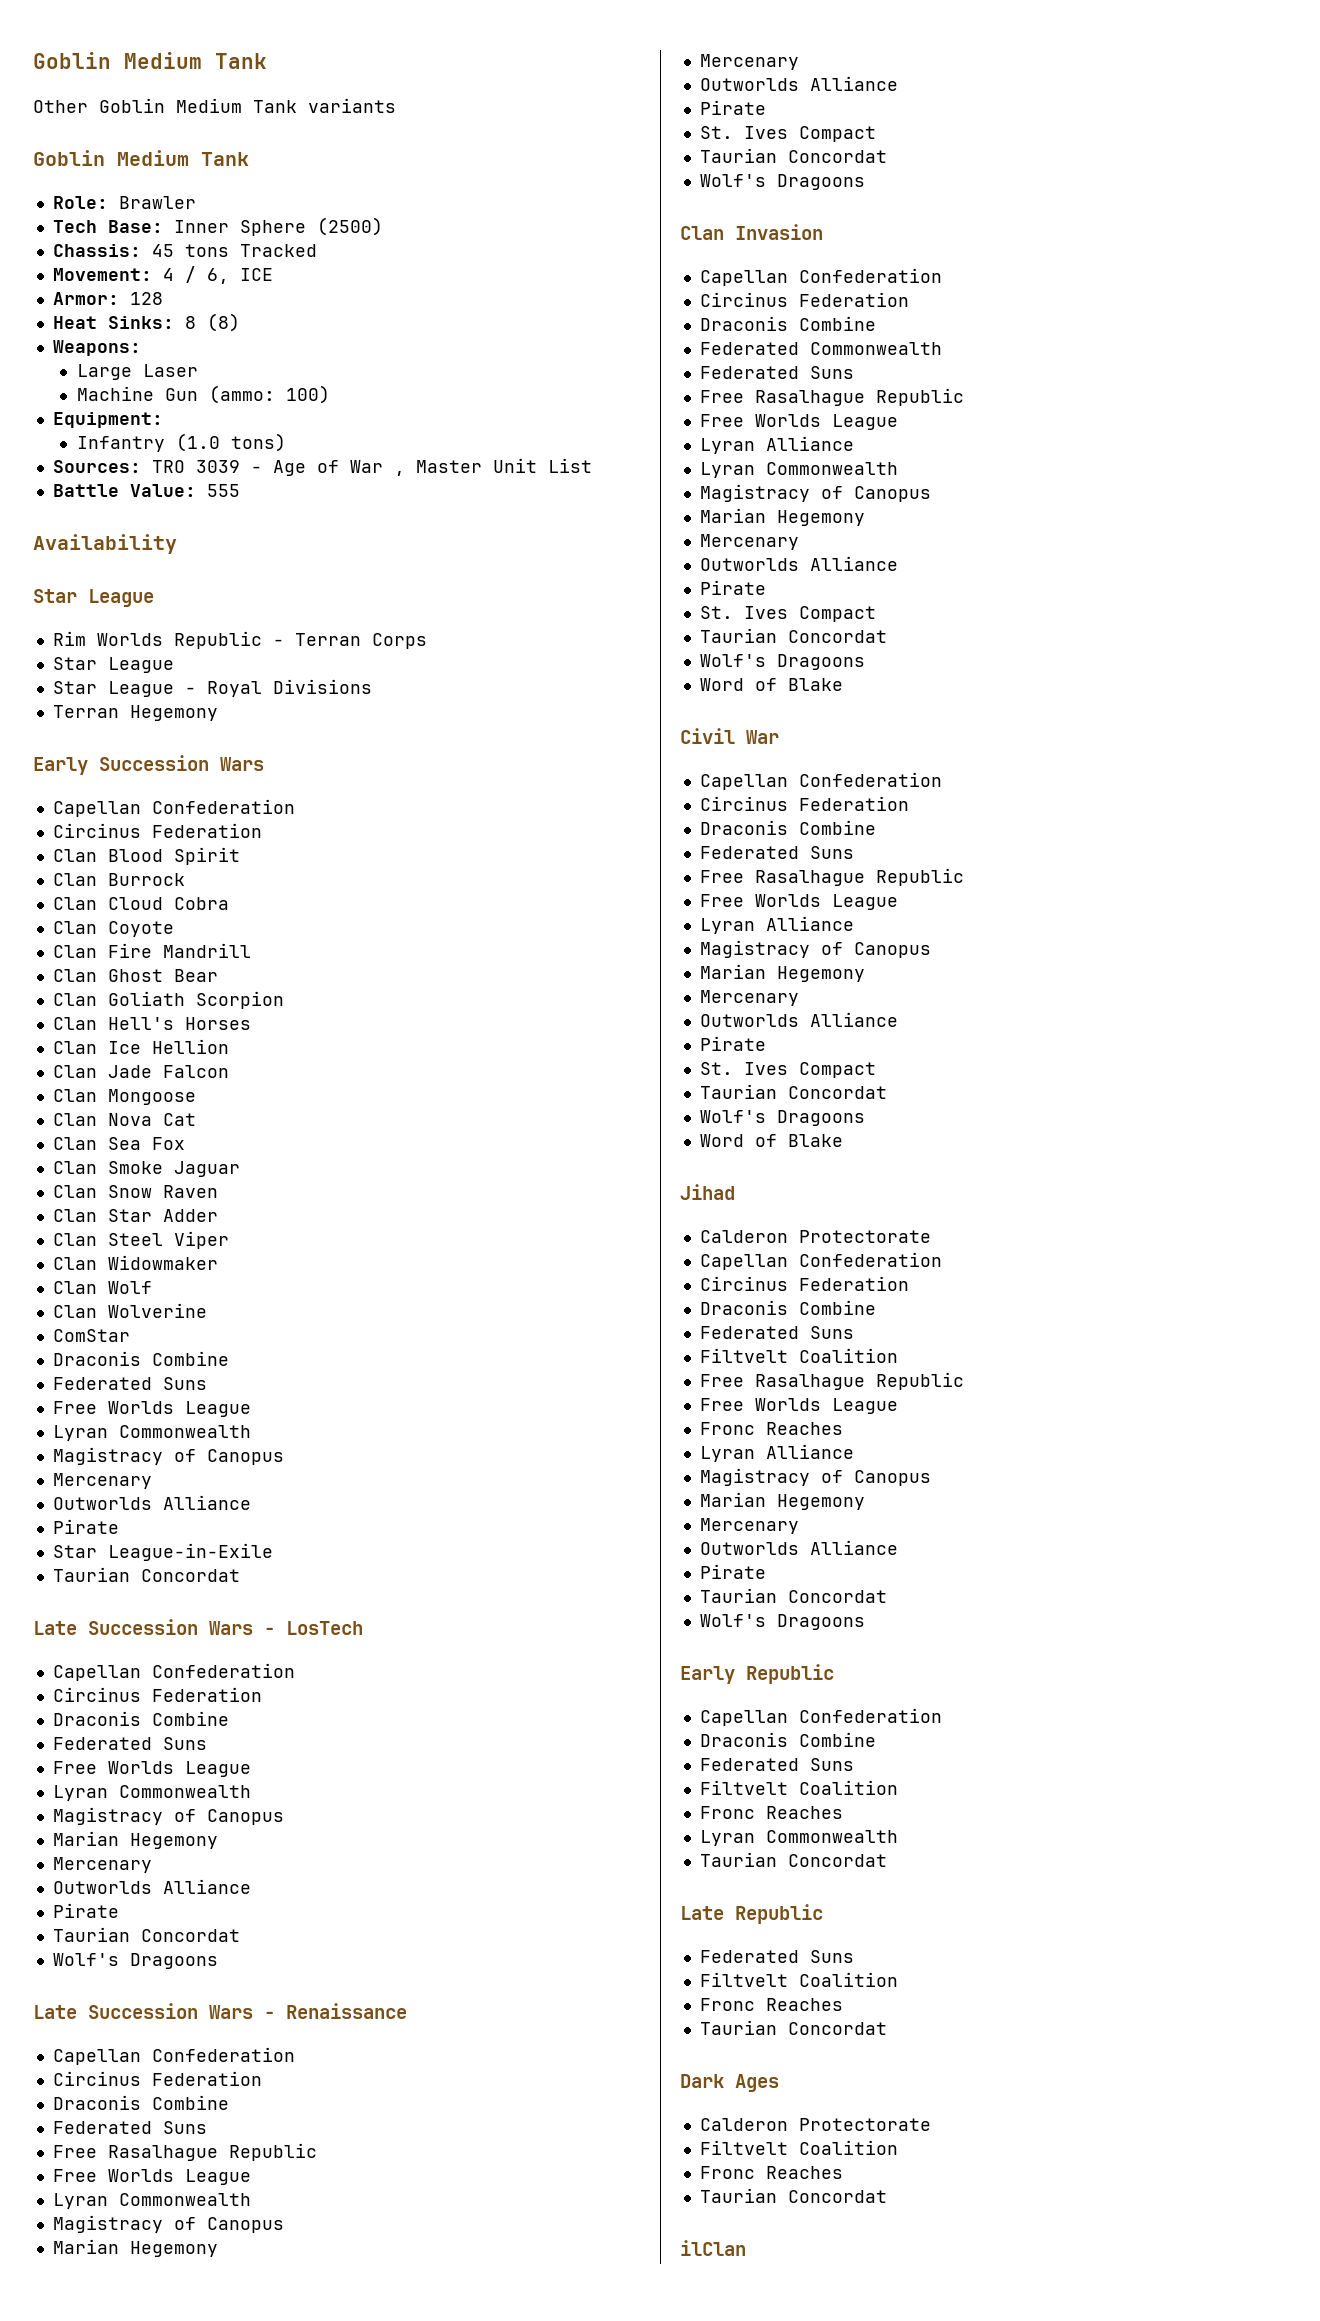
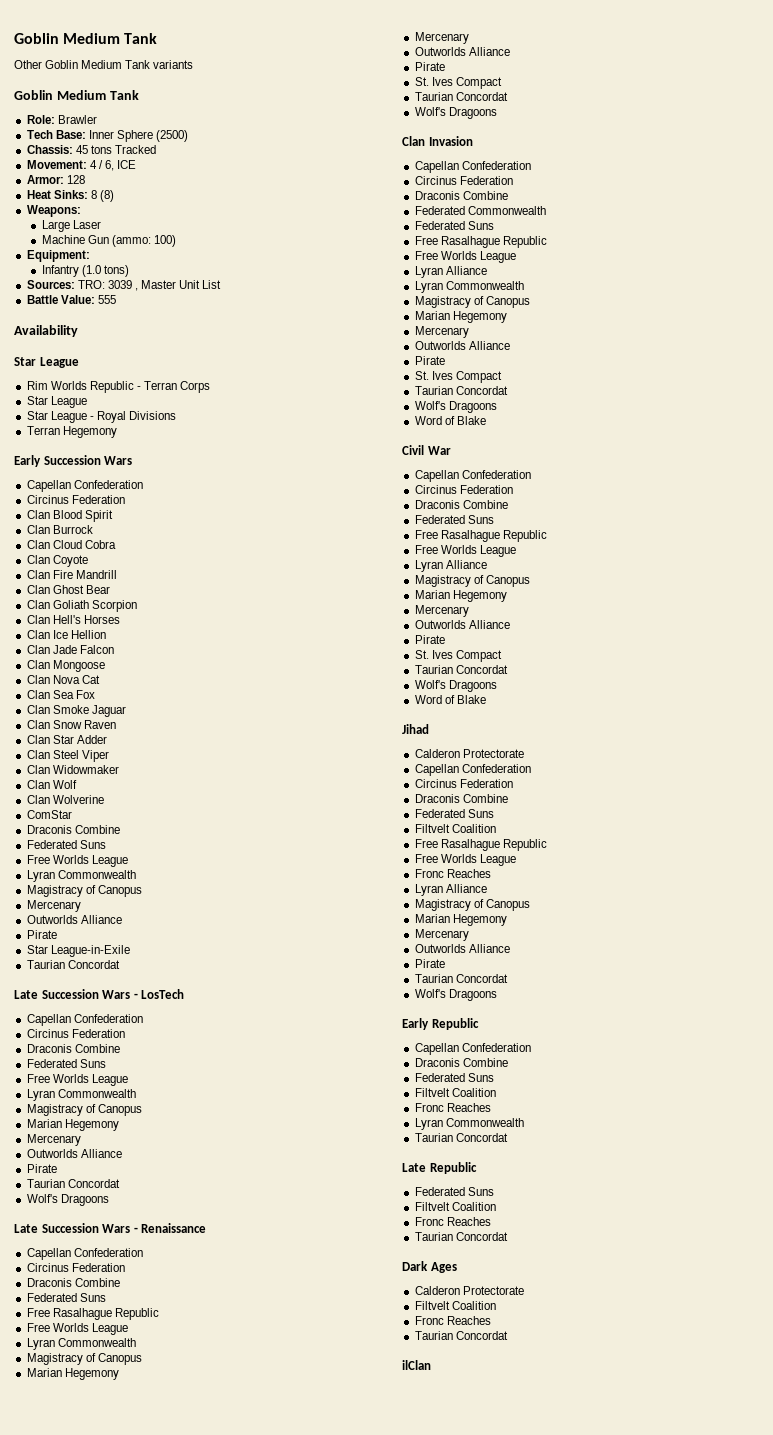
- Sources: TRO 3039 - Age of War , Master Unit List
+ Sources: TRO: 3039 , Master Unit List

